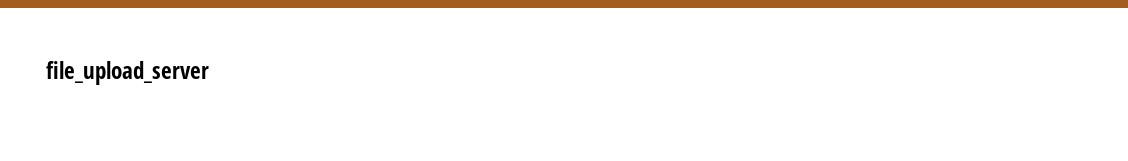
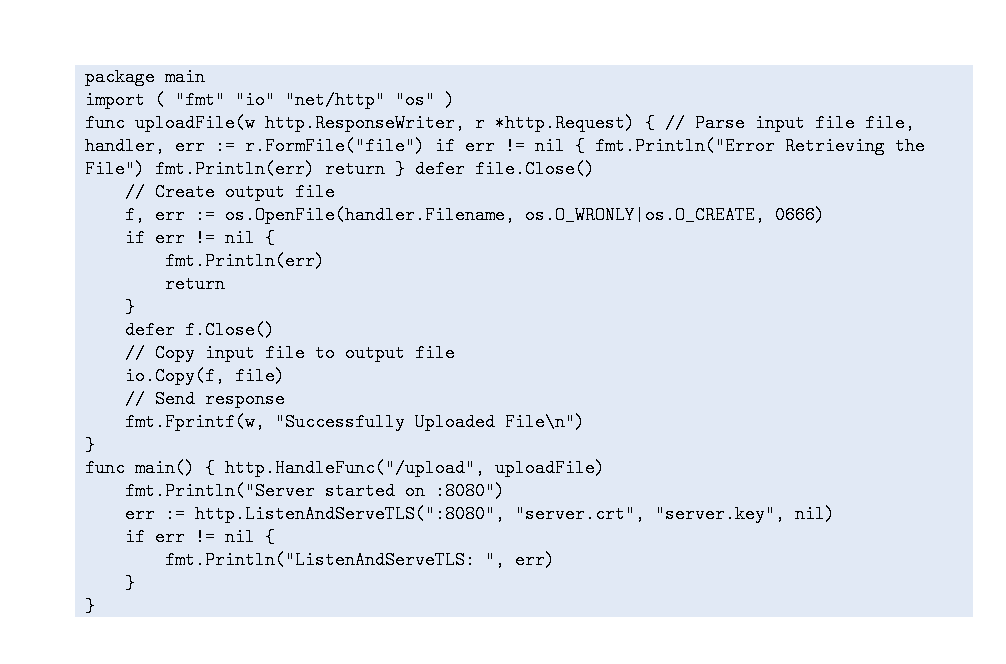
- file_upload_server
+ package main
+ import ( "fmt" "io" "net/http" "os" )
+ func uploadFile(w http.ResponseWriter, r *http.Request) { // Parse input file file, handler, err := r.FormFile("file") if err != nil { fmt.Println("Error Retrieving the File") fmt.Println(err) return } defer file.Close()
+ // Create output file
+ f, err := os.OpenFile(handler.Filename, os.O_WRONLY|os.O_CREATE, 0666)
+ if err != nil {
+ fmt.Println(err)
+ return
+ }
+ defer f.Close()
+ // Copy input file to output file
+ io.Copy(f, file)
+ // Send response
+ fmt.Fprintf(w, "Successfully Uploaded File\n")
+ }
+ func main() { http.HandleFunc("/upload", uploadFile)
+ fmt.Println("Server started on :8080")
+ err := http.ListenAndServeTLS(":8080", "server.crt", "server.key", nil)
+ if err != nil {
+ fmt.Println("ListenAndServeTLS: ", err)
+ }
+ }

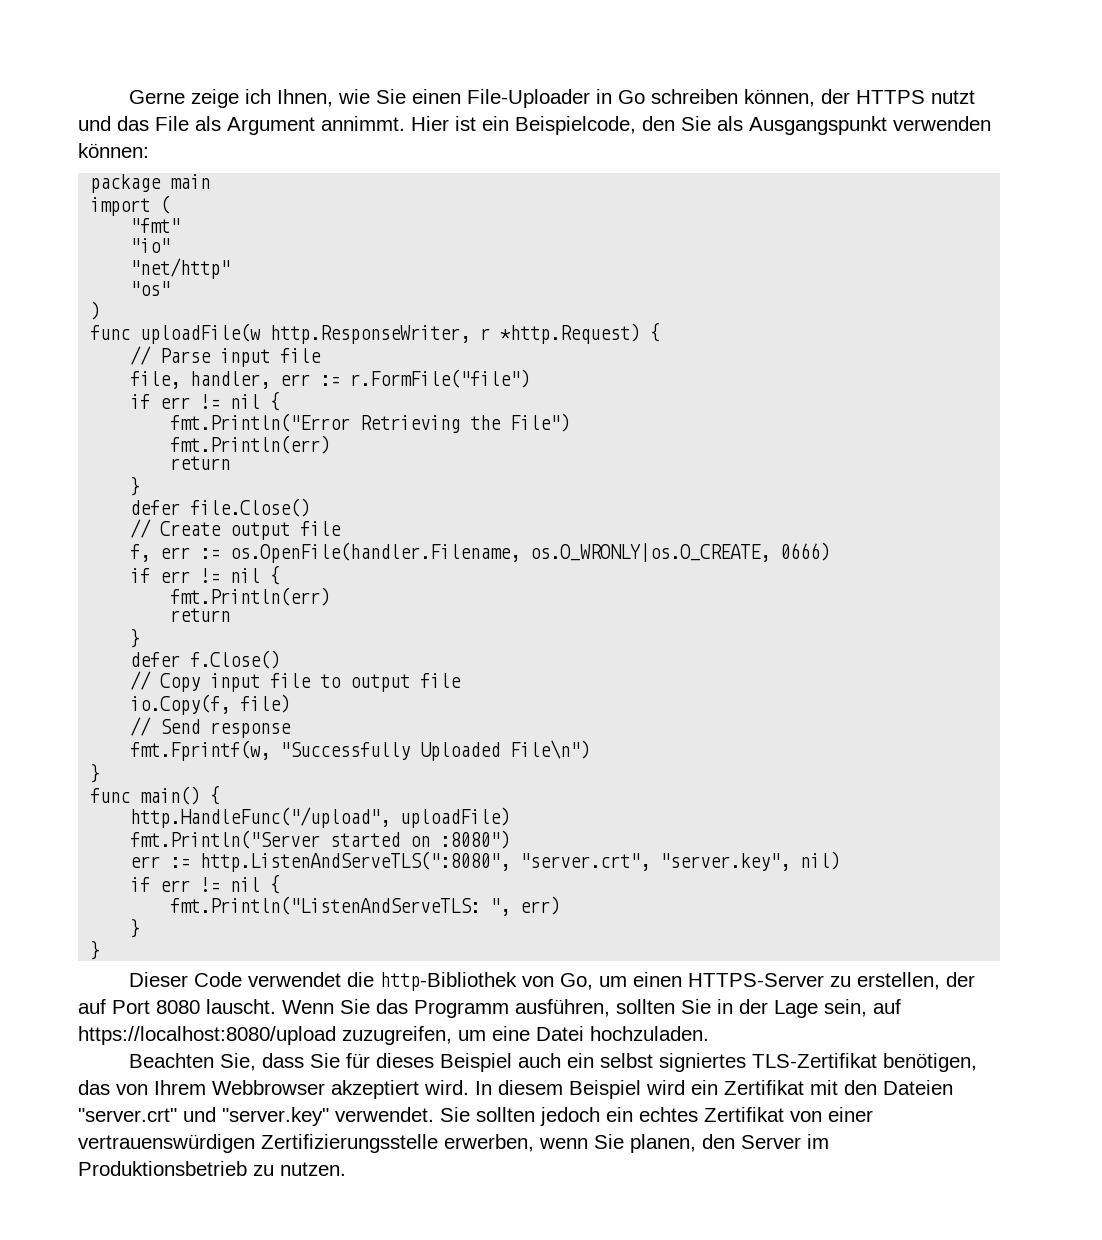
+ Gerne zeige ich Ihnen, wie Sie einen File-Uploader in Go schreiben können, der HTTPS nutzt und das File als Argument annimmt. Hier ist ein Beispielcode, den Sie als Ausgangspunkt verwenden können:
- import ( "fmt" "io" "net/http" "os" )
+ import (
+ "fmt"
+ "io"
+ "net/http"
+ "os"
+ )
- func uploadFile(w http.ResponseWriter, r *http.Request) { // Parse input file file, handler, err := r.FormFile("file") if err != nil { fmt.Println("Error Retrieving the File") fmt.Println(err) return } defer file.Close()
+ func uploadFile(w http.ResponseWriter, r *http.Request) {
+ // Parse input file
+ file, handler, err := r.FormFile("file")
+ if err != nil {
+ fmt.Println("Error Retrieving the File")
+ fmt.Println(err)
+ return
+ }
+ defer file.Close()
- func main() { http.HandleFunc("/upload", uploadFile)
+ func main() {
+ http.HandleFunc("/upload", uploadFile)
+ Dieser Code verwendet die http-Bibliothek von Go, um einen HTTPS-Server zu erstellen, der auf Port 8080 lauscht. Wenn Sie das Programm ausführen, sollten Sie in der Lage sein, auf https://localhost:8080/upload zuzugreifen, um eine Datei hochzuladen.
+ Beachten Sie, dass Sie für dieses Beispiel auch ein selbst signiertes TLS-Zertifikat benötigen, das von Ihrem Webbrowser akzeptiert wird. In diesem Beispiel wird ein Zertifikat mit den Dateien "server.crt" und "server.key" verwendet. Sie sollten jedoch ein echtes Zertifikat von einer vertrauenswürdigen Zertifizierungsstelle erwerben, wenn Sie planen, den Server im Produktionsbetrieb zu nutzen.

